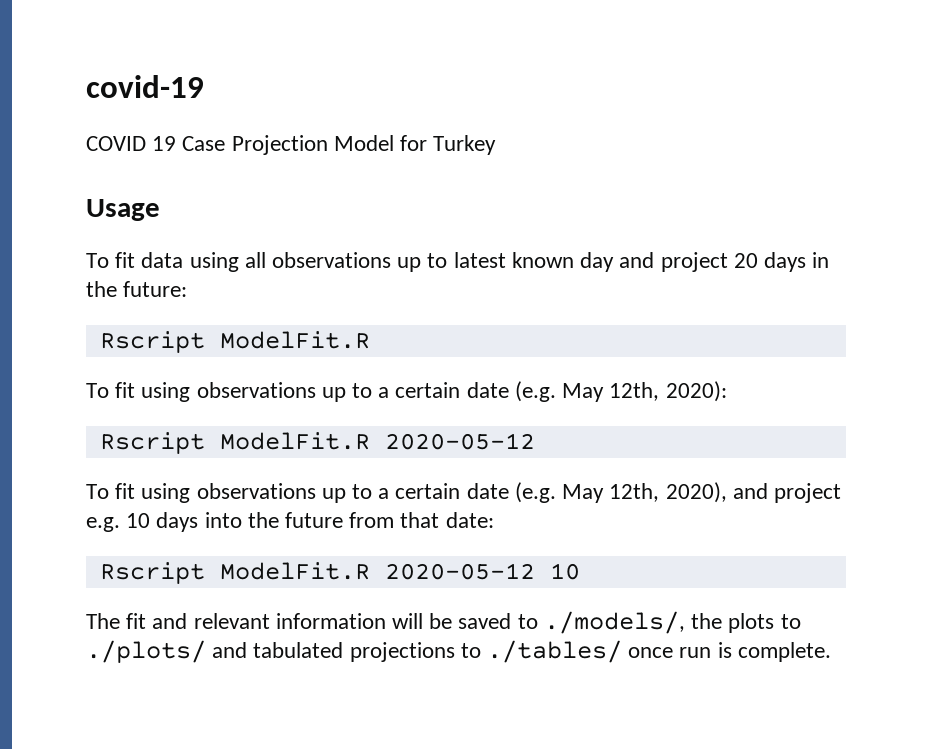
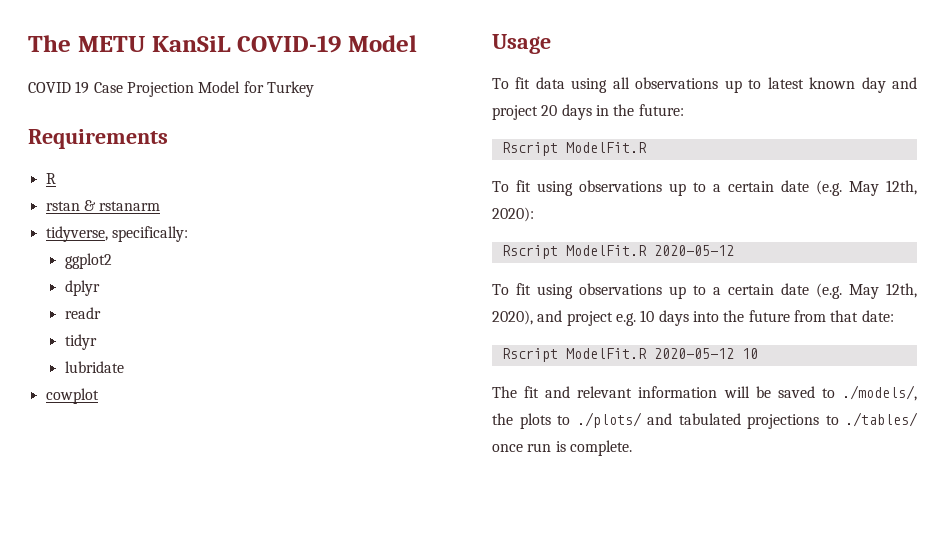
- covid-19
+ The METU KanSiL COVID-19 Model
+ Requirements
+ R
+ rstan & rstanarm
+ tidyverse, specifically:
+ ggplot2
+ dplyr
+ readr
+ tidyr
+ lubridate
+ cowplot

